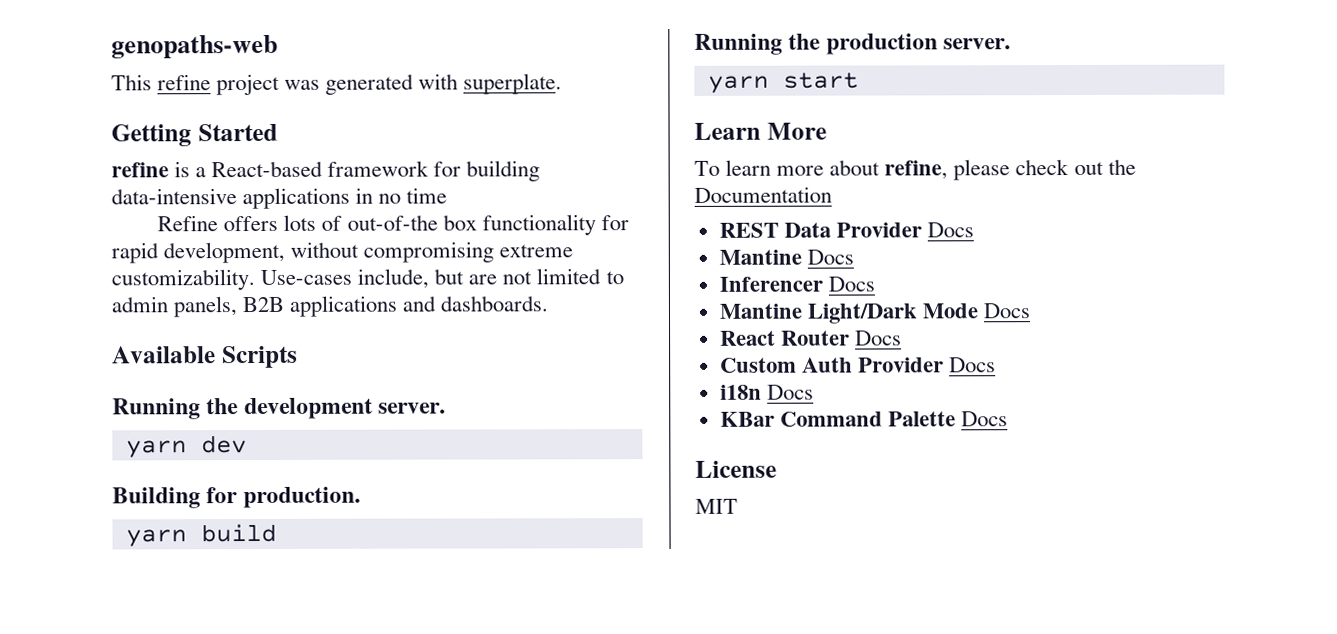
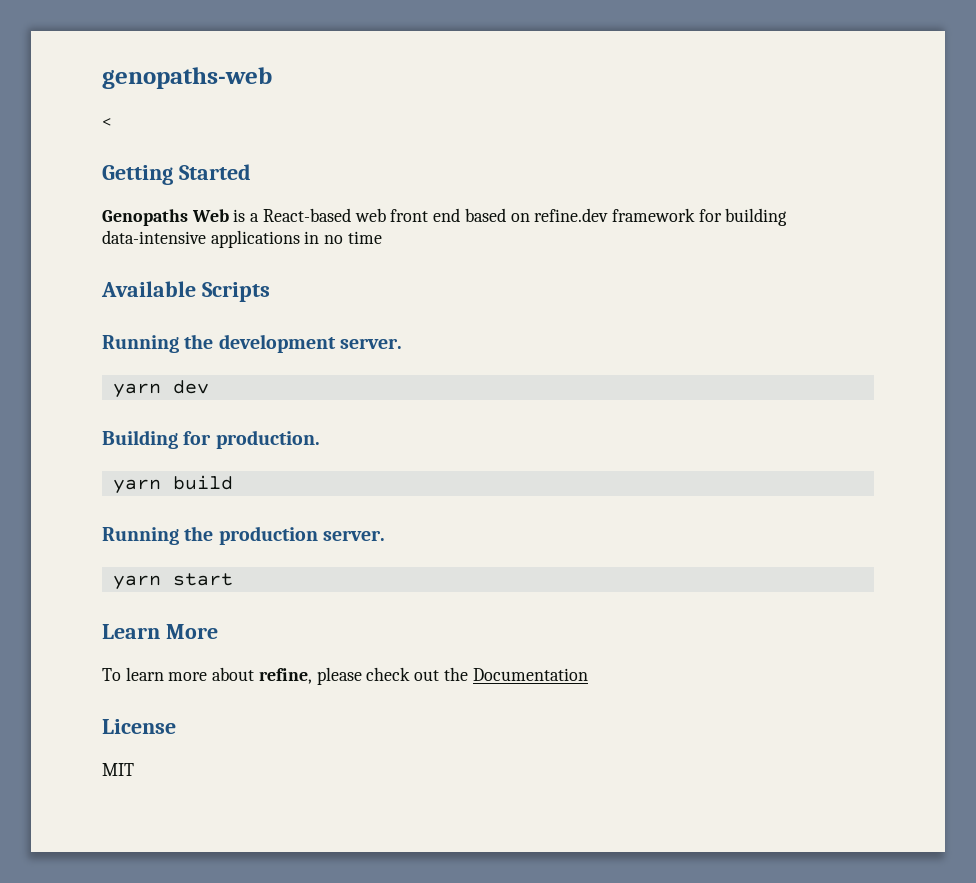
- This refine project was generated with superplate.
+ <
- refine is a React-based framework for building data-intensive applications in no time
+ Genopaths Web is a React-based web front end based on refine.dev framework for building data-intensive applications in no time
- Refine offers lots of out-of-the box functionality for rapid development, without compromising extreme customizability. Use-cases include, but are not limited to admin panels, B2B applications and dashboards.
- REST Data Provider Docs
- Mantine Docs
- Inferencer Docs
- Mantine Light/Dark Mode Docs
- React Router Docs
- Custom Auth Provider Docs
- i18n Docs
- KBar Command Palette Docs

